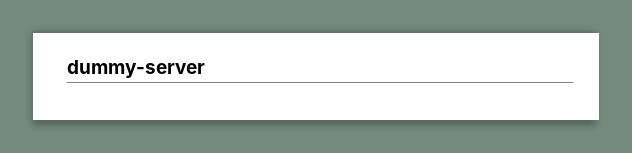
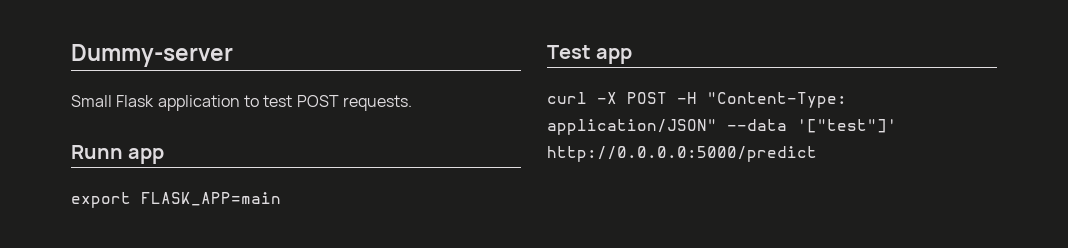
- dummy-server
+ Dummy-server
+ Small Flask application to test POST requests.
+ Runn app
+ export FLASK_APP=main
+ Test app
+ curl -X POST -H "Content-Type: application/JSON" --data '["test"]' http://0.0.0.0:5000/predict

